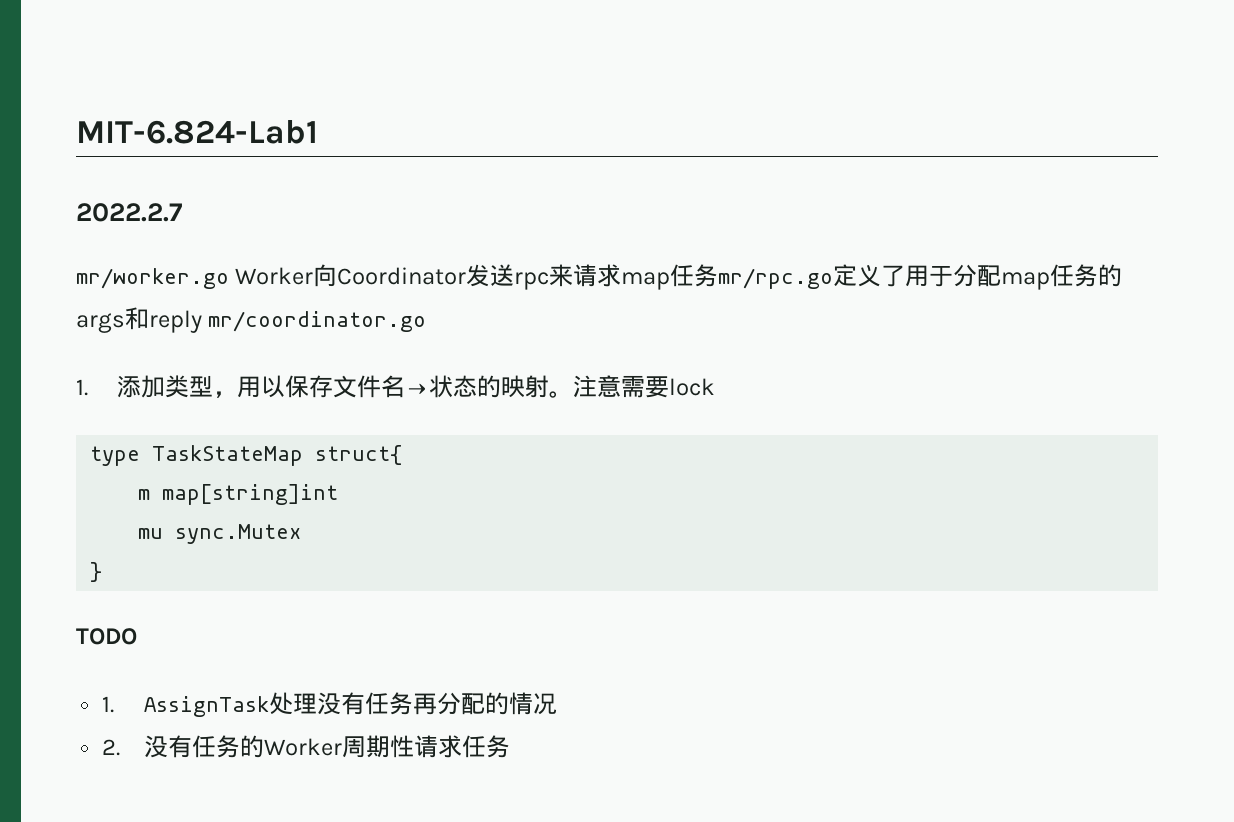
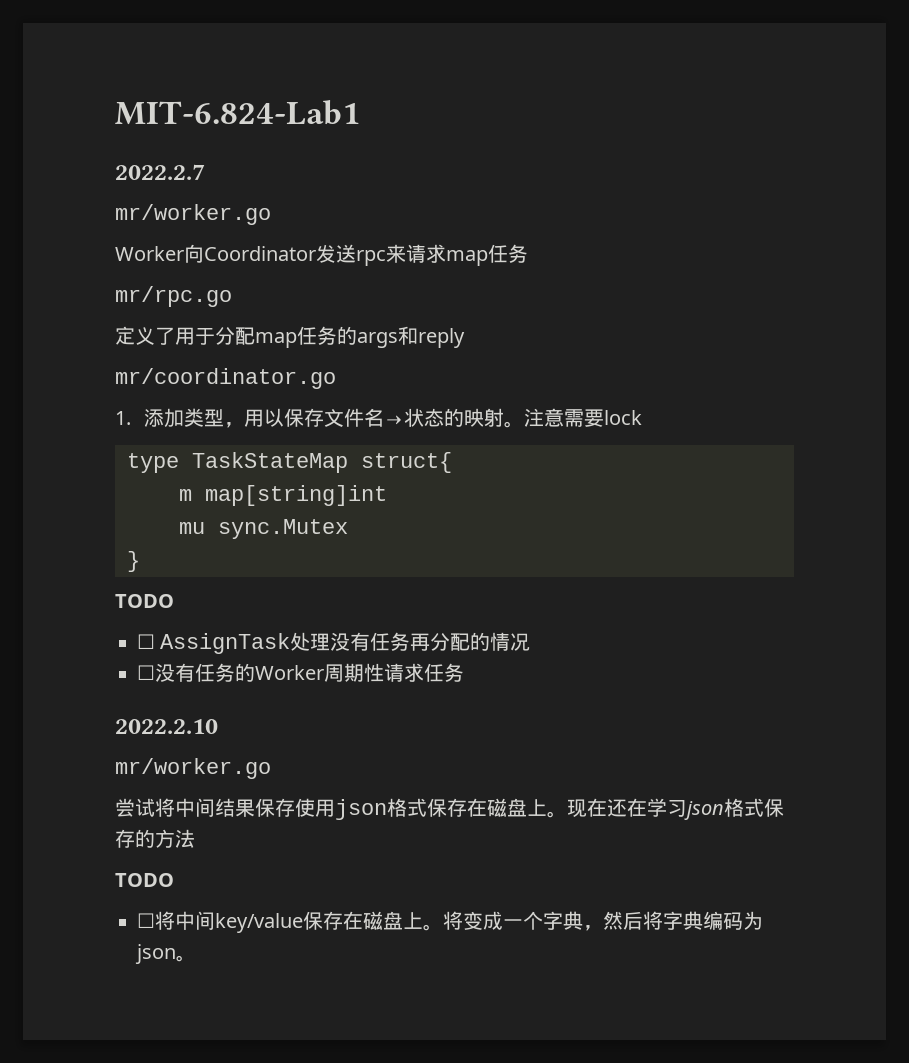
  2022.2.7
- mr/worker.go Worker向Coordinator发送rpc来请求map任务mr/rpc.go定义了用于分配map任务的args和reply mr/coordinator.go
+ mr/worker.go
+ Worker向Coordinator发送rpc来请求map任务
+ mr/rpc.go
+ 定义了用于分配map任务的args和reply
+ mr/coordinator.go
- 1. AssignTask处理没有任务再分配的情况
+ ☐ AssignTask处理没有任务再分配的情况
- 2.没有任务的Worker周期性请求任务
+ ☐没有任务的Worker周期性请求任务
+ 2022.2.10
+ mr/worker.go
+ 尝试将中间结果保存使用json格式保存在磁盘上。现在还在学习json格式保存的方法
+ TODO
+ ☐将中间key/value保存在磁盘上。将变成一个字典，然后将字典编码为json。

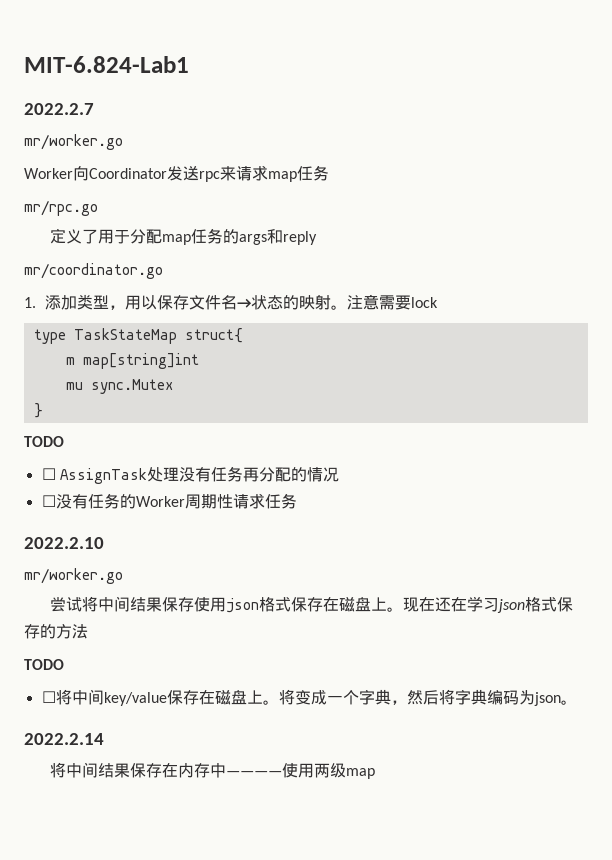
+ 2022.2.14
+ 将中间结果保存在内存中————使用两级map

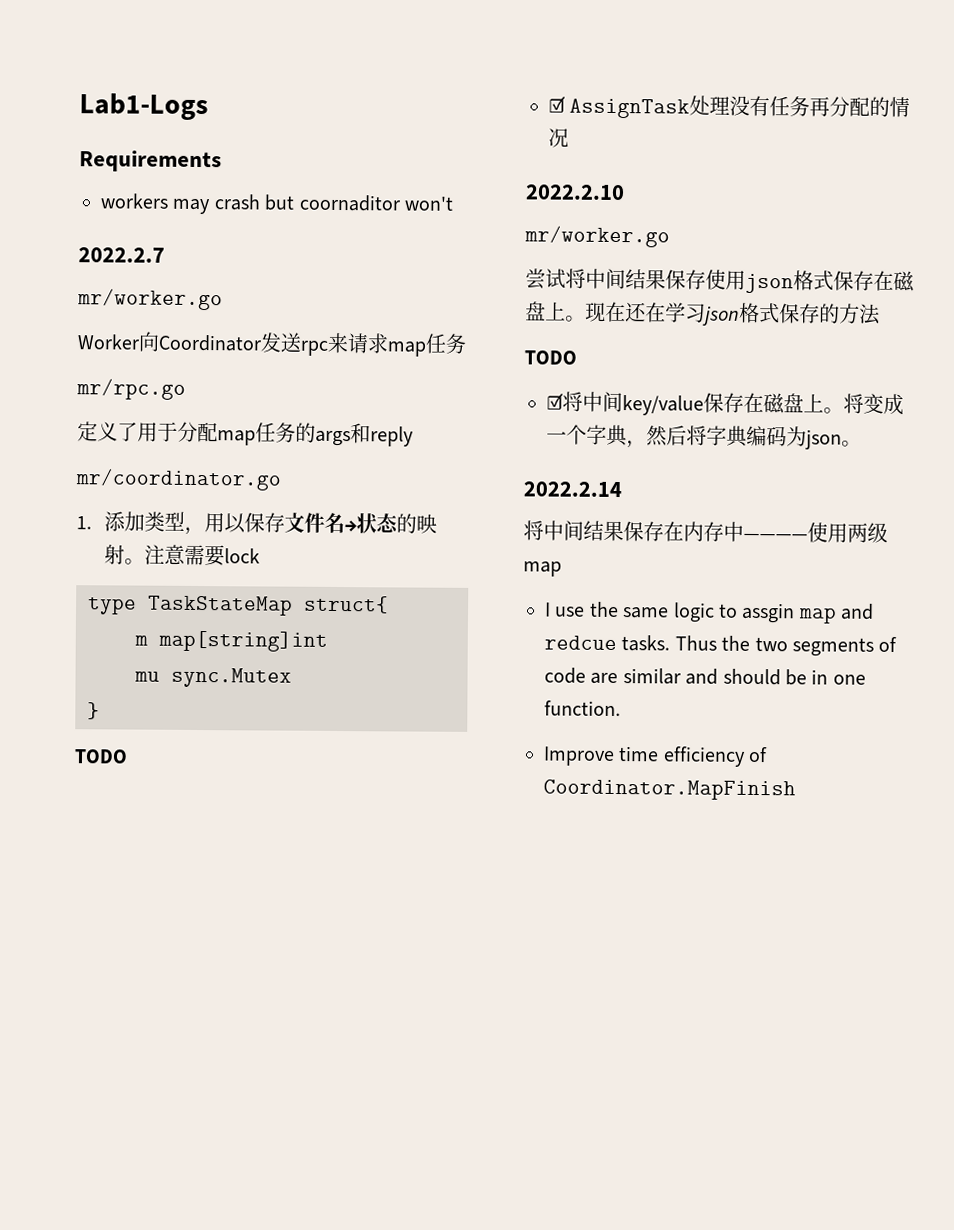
- MIT-6.824-Lab1
+ Lab1-Logs
+ Requirements
+ workers may crash but coornaditor won't
- ☐ AssignTask处理没有任务再分配的情况
+ ☑ AssignTask处理没有任务再分配的情况
- ☐没有任务的Worker周期性请求任务
- ☐将中间key/value保存在磁盘上。
+ ☑将中间key/value保存在磁盘上。
+ I use the same logic to assgin map and redcue tasks. Thus the two segments of code are similar and should be in one function.
+ Improve time efficiency of Coordinator.MapFinish

